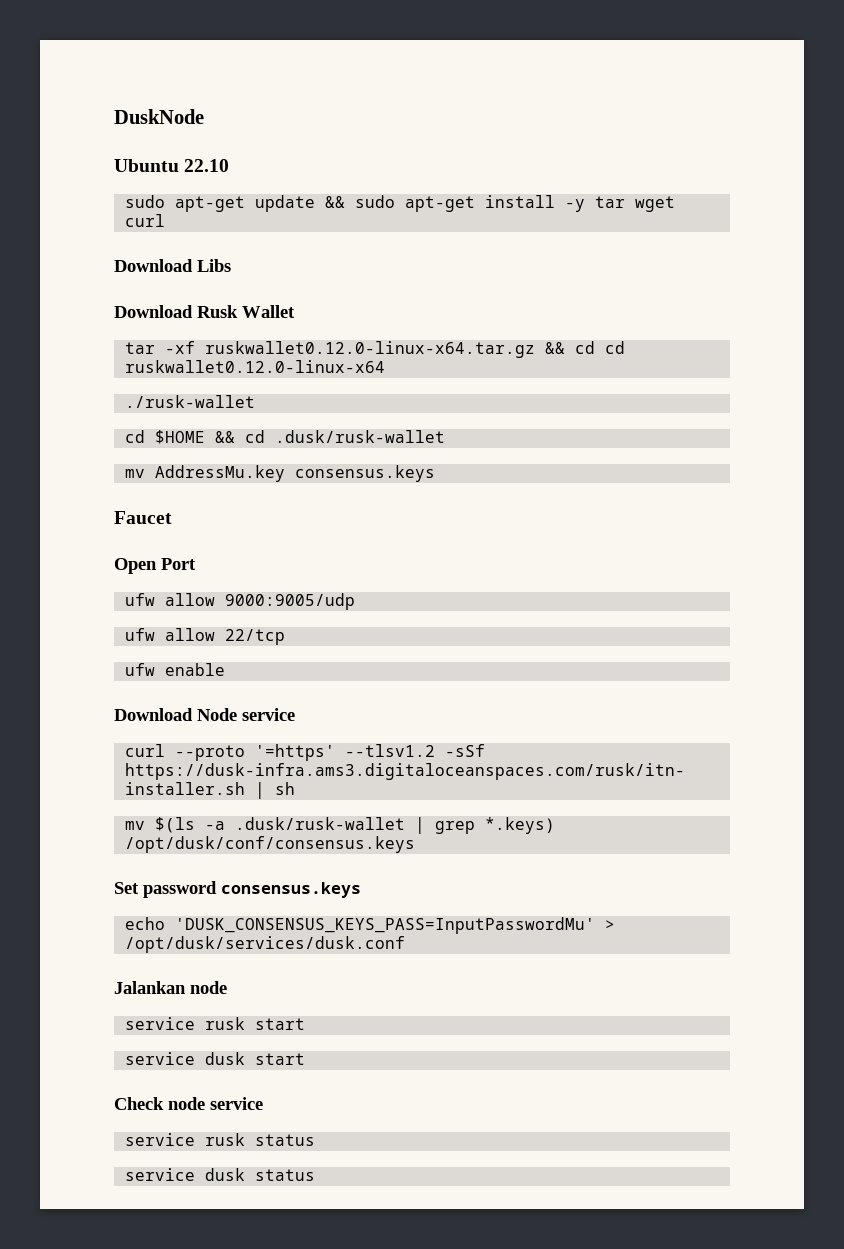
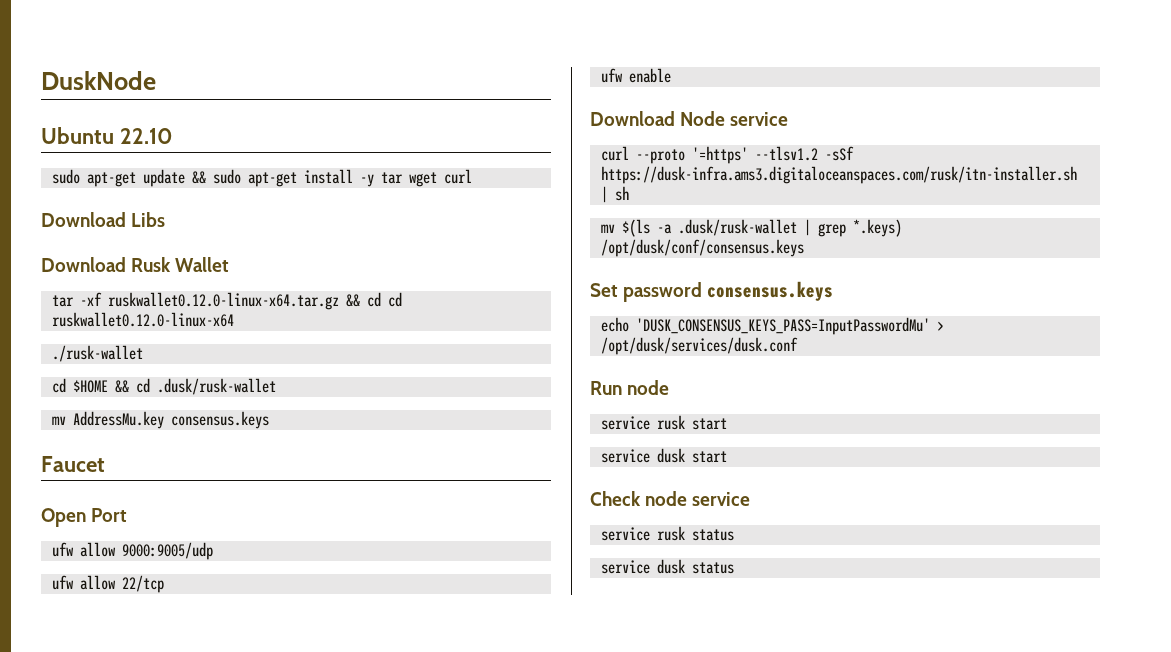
- Jalankan node
+ Run node

